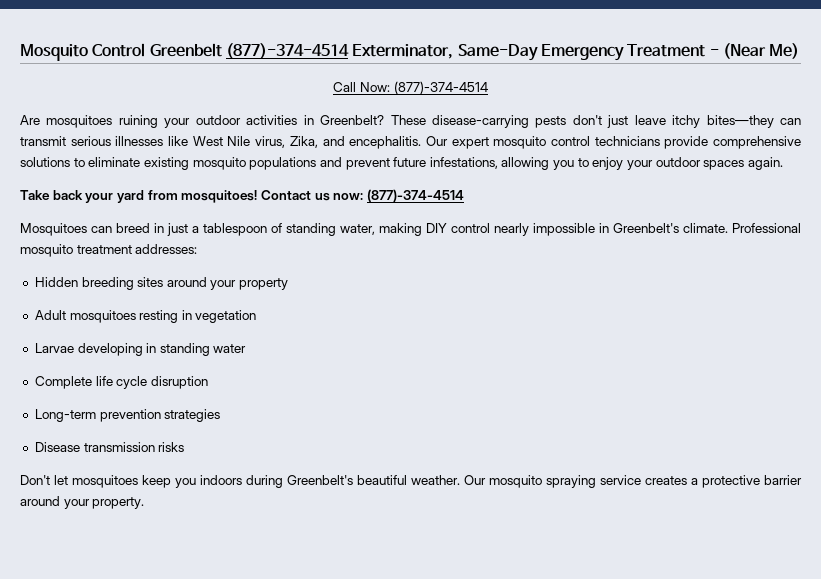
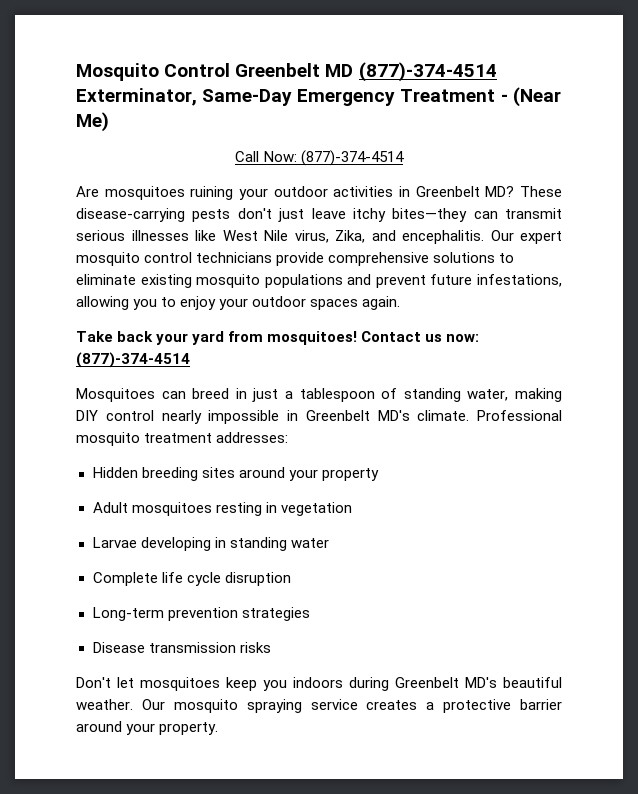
- Mosquito Control Greenbelt (877)-374-4514 Exterminator, Same-Day Emergency Treatment - (Near Me)
+ Mosquito Control Greenbelt MD (877)-374-4514 Exterminator, Same-Day Emergency Treatment - (Near Me)
- Are mosquitoes ruining your outdoor activities in Greenbelt?
+ Are mosquitoes ruining your outdoor activities in Greenbelt MD?
- Mosquitoes can breed in just a tablespoon of standing water, making DIY control nearly impossible in Greenbelt's climate.
+ Mosquitoes can breed in just a tablespoon of standing water, making DIY control nearly impossible in Greenbelt MD's climate.
- Don't let mosquitoes keep you indoors during Greenbelt's beautiful weather.
+ Don't let mosquitoes keep you indoors during Greenbelt MD's beautiful weather.

